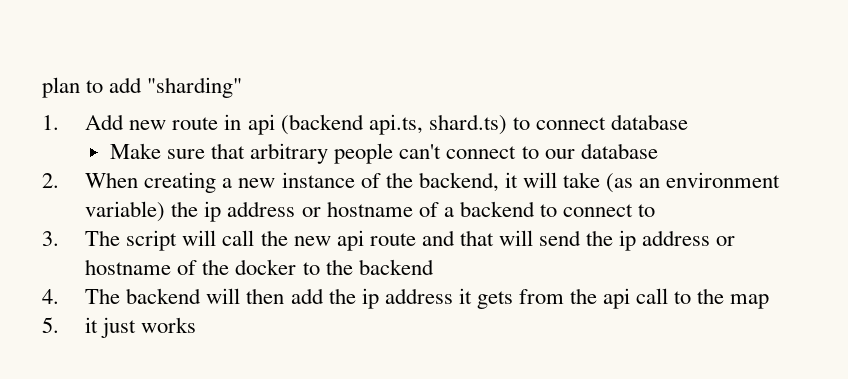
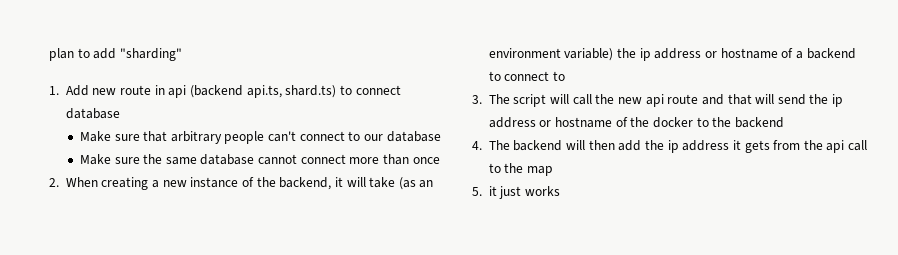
+ Make sure the same database cannot connect more than once

